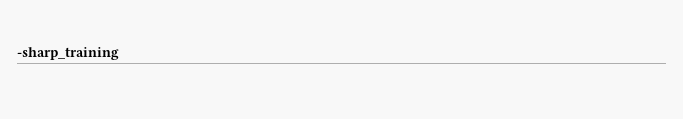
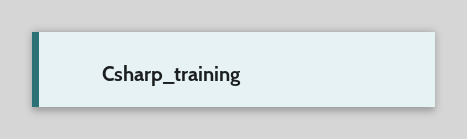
- -sharp_training
+ Csharp_training

